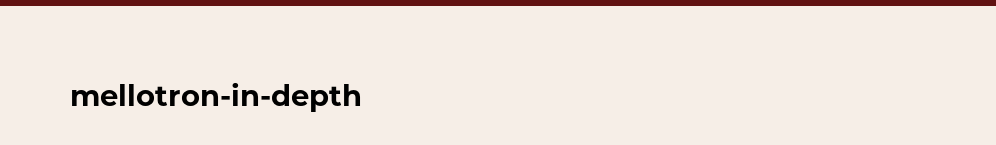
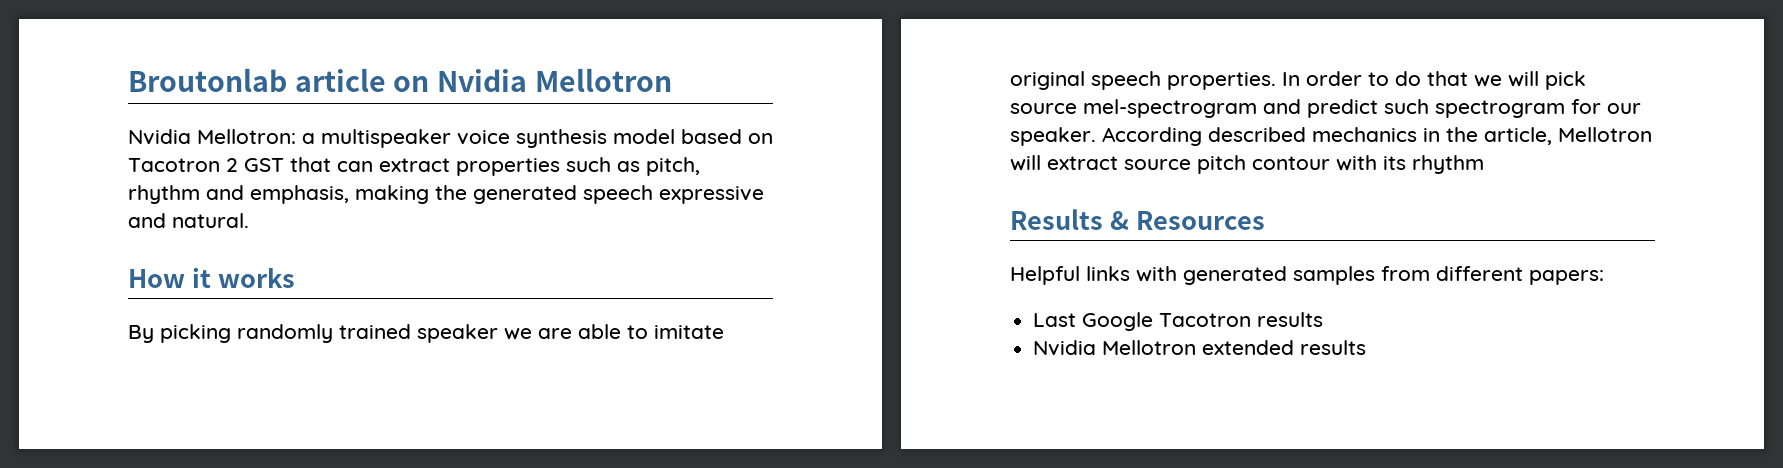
- mellotron-in-depth
+ Broutonlab article on Nvidia Mellotron
+ Nvidia Mellotron: a multispeaker voice synthesis model based on Tacotron 2 GST that can extract properties such as pitch, rhythm and emphasis, making the generated speech expressive and natural.
+ How it works
+ By picking randomly trained speaker we are able to imitate original speech properties. In order to do that we will pick source mel-spectrogram and predict such spectrogram for our speaker. According described mechanics in the article, Mellotron will extract source pitch contour with its rhythm
+ Results & Resources
+ Helpful links with generated samples from different papers:
+ Last Google Tacotron results
+ Nvidia Mellotron extended results

